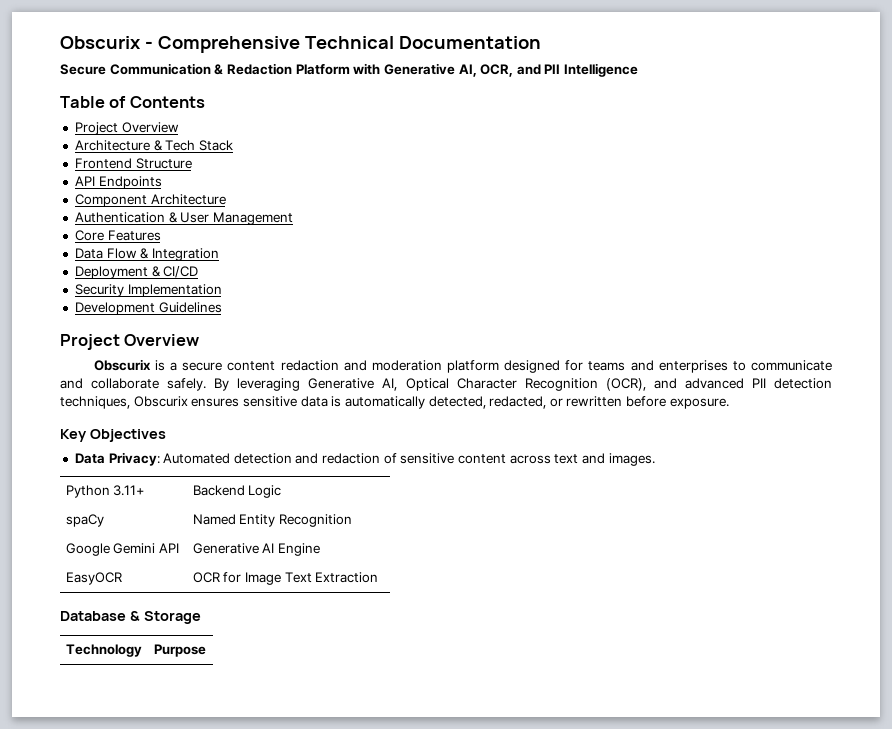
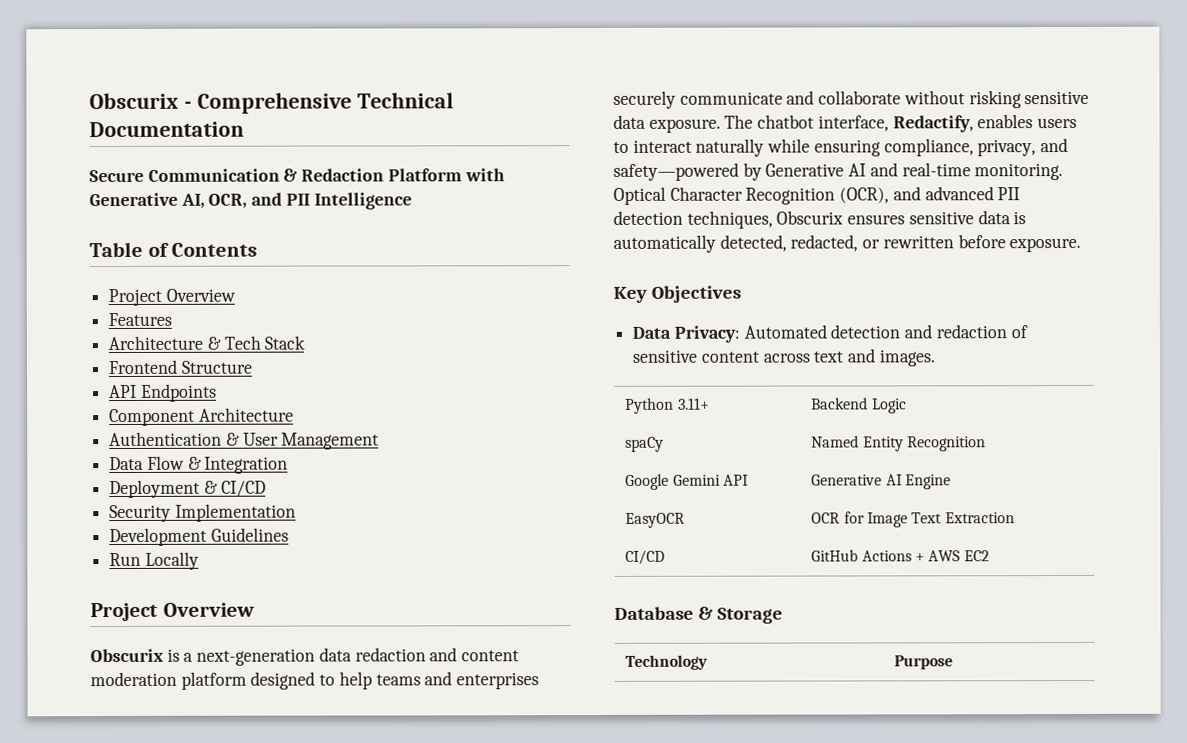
+ Features
- Core Features
+ Run Locally
- Obscurix is a secure content redaction and moderation platform designed for teams and enterprises to communicate and collaborate safely. By leveraging Generative AI, Optical Character Recognition (OCR), and advanced PII detection techniques, Obscurix ensures sensitive data is automatically detected, redacted, or rewritten before exposure.
+ Obscurix is a next-generation data redaction and content moderation platform designed to help teams and enterprises securely communicate and collaborate without risking sensitive data exposure. The chatbot interface, Redactify, enables users to interact naturally while ensuring compliance, privacy, and safety—powered by Generative AI and real-time monitoring. Optical Character Recognition (OCR), and advanced PII detection techniques, Obscurix ensures sensitive data is automatically detected, redacted, or rewritten before exposure.
+ CI/CD | GitHub Actions + AWS EC2

